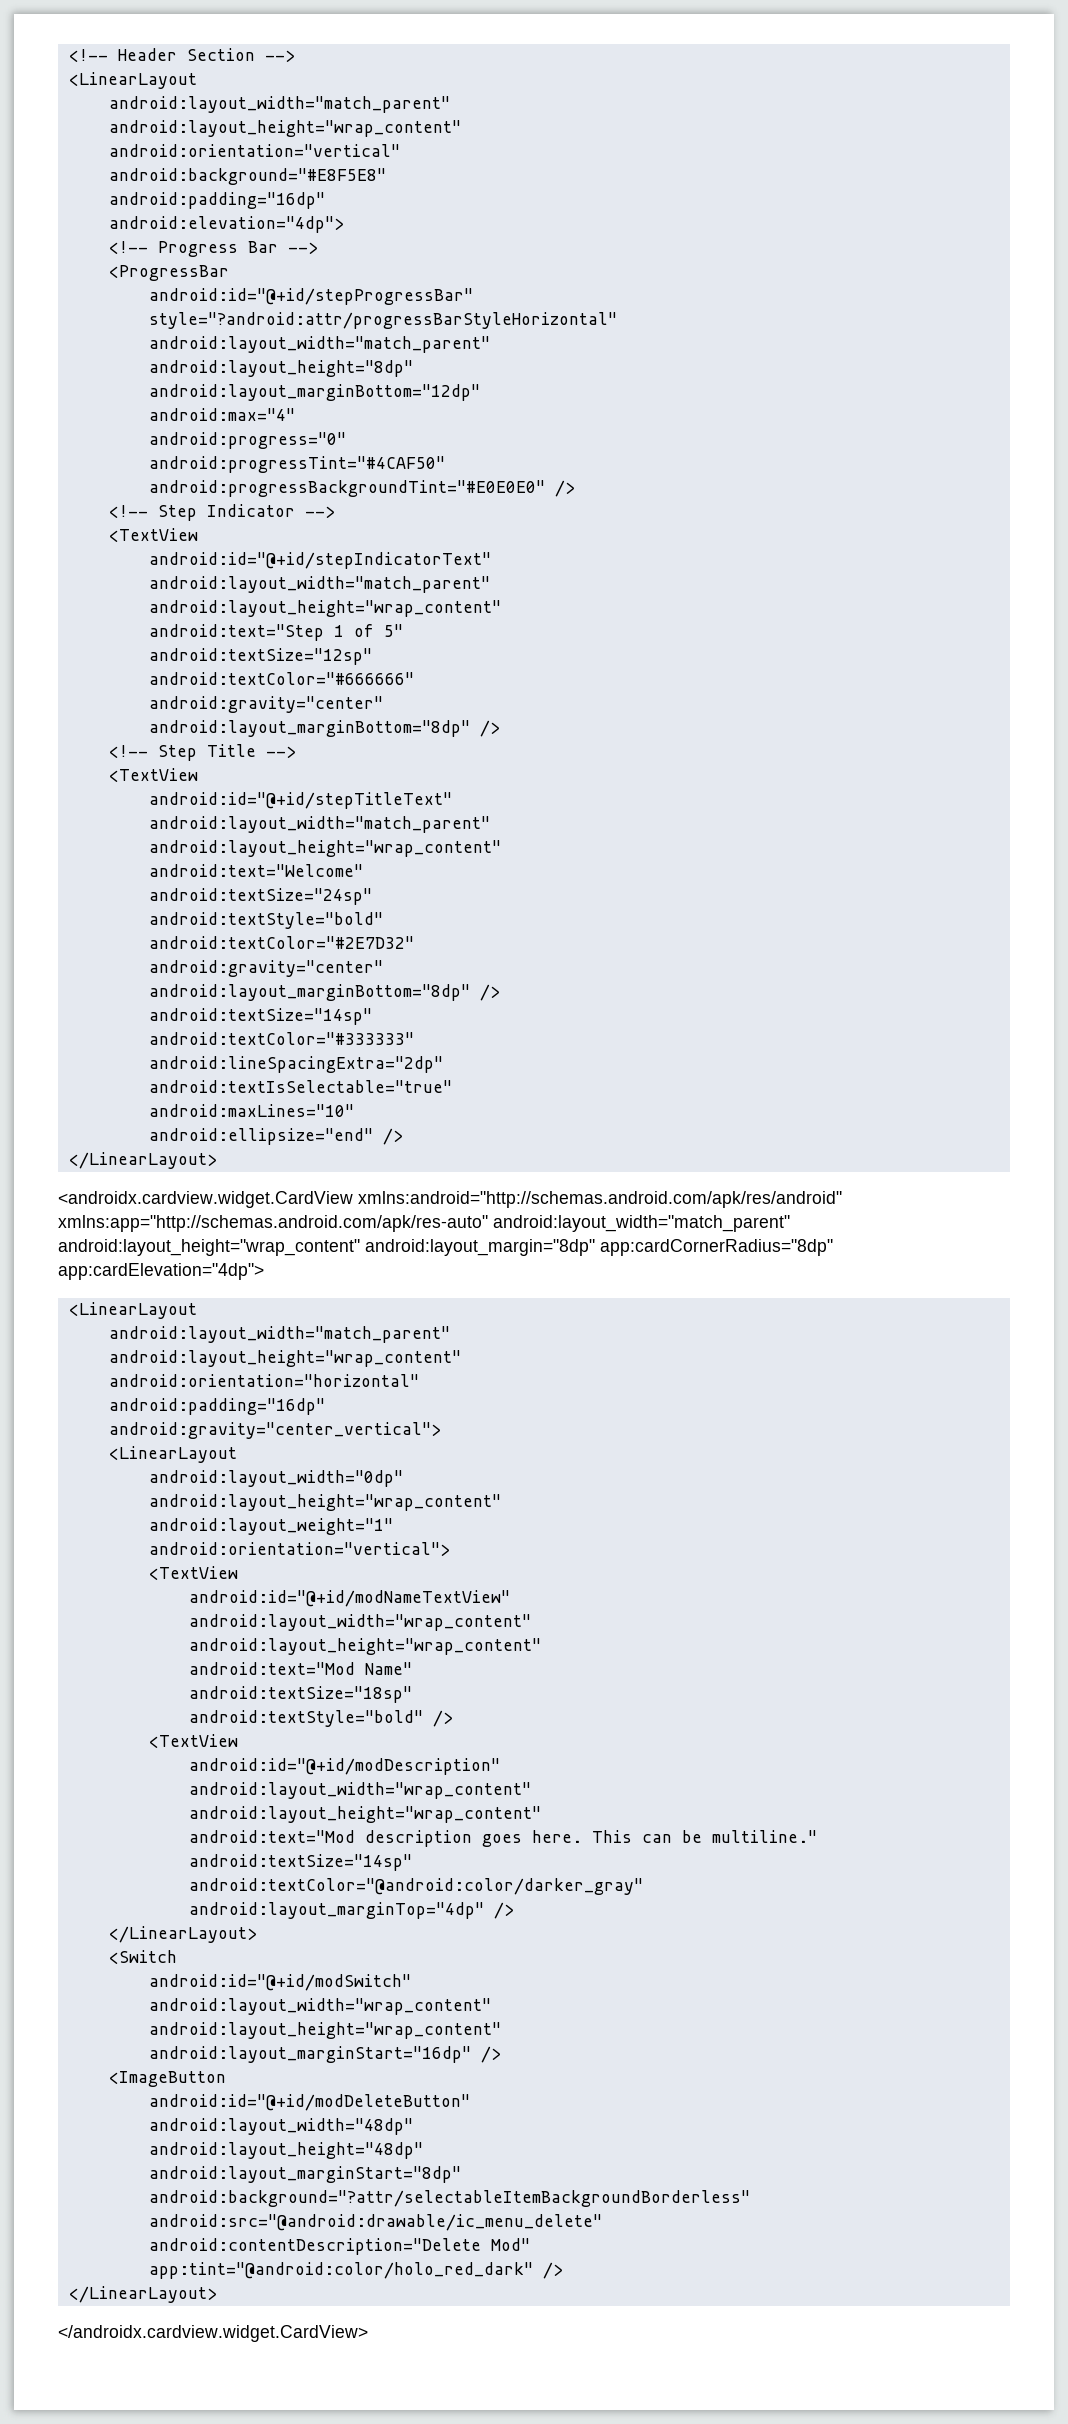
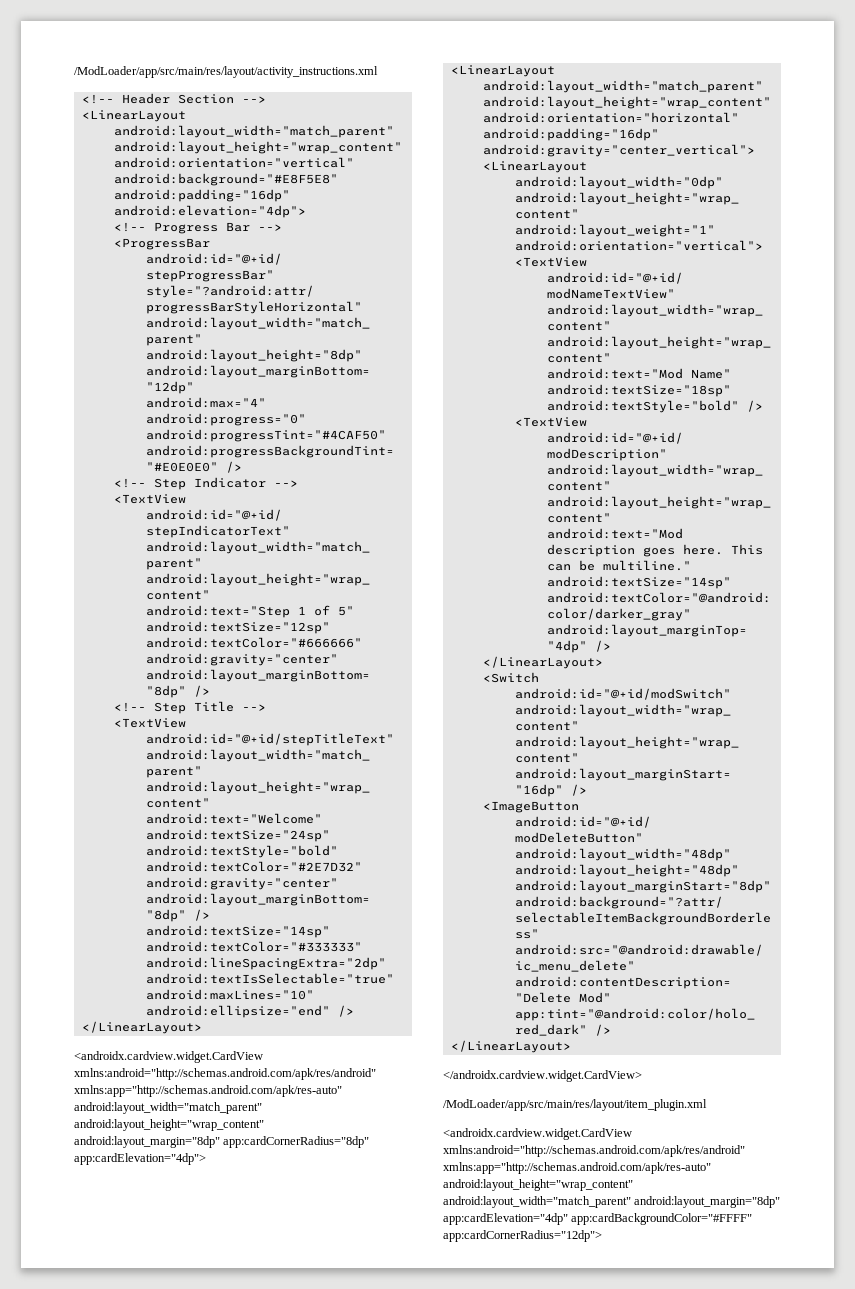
+ /ModLoader/app/src/main/res/layout/activity_instructions.xml
+ /ModLoader/app/src/main/res/layout/item_plugin.xml
+ <androidx.cardview.widget.CardView xmlns:android="http://schemas.android.com/apk/res/android" xmlns:app="http://schemas.android.com/apk/res-auto" android:layout_height="wrap_content" android:layout_width="match_parent" android:layout_margin="8dp" app:cardElevation="4dp" app:cardBackgroundColor="#FFFF" app:cardCornerRadius="12dp">

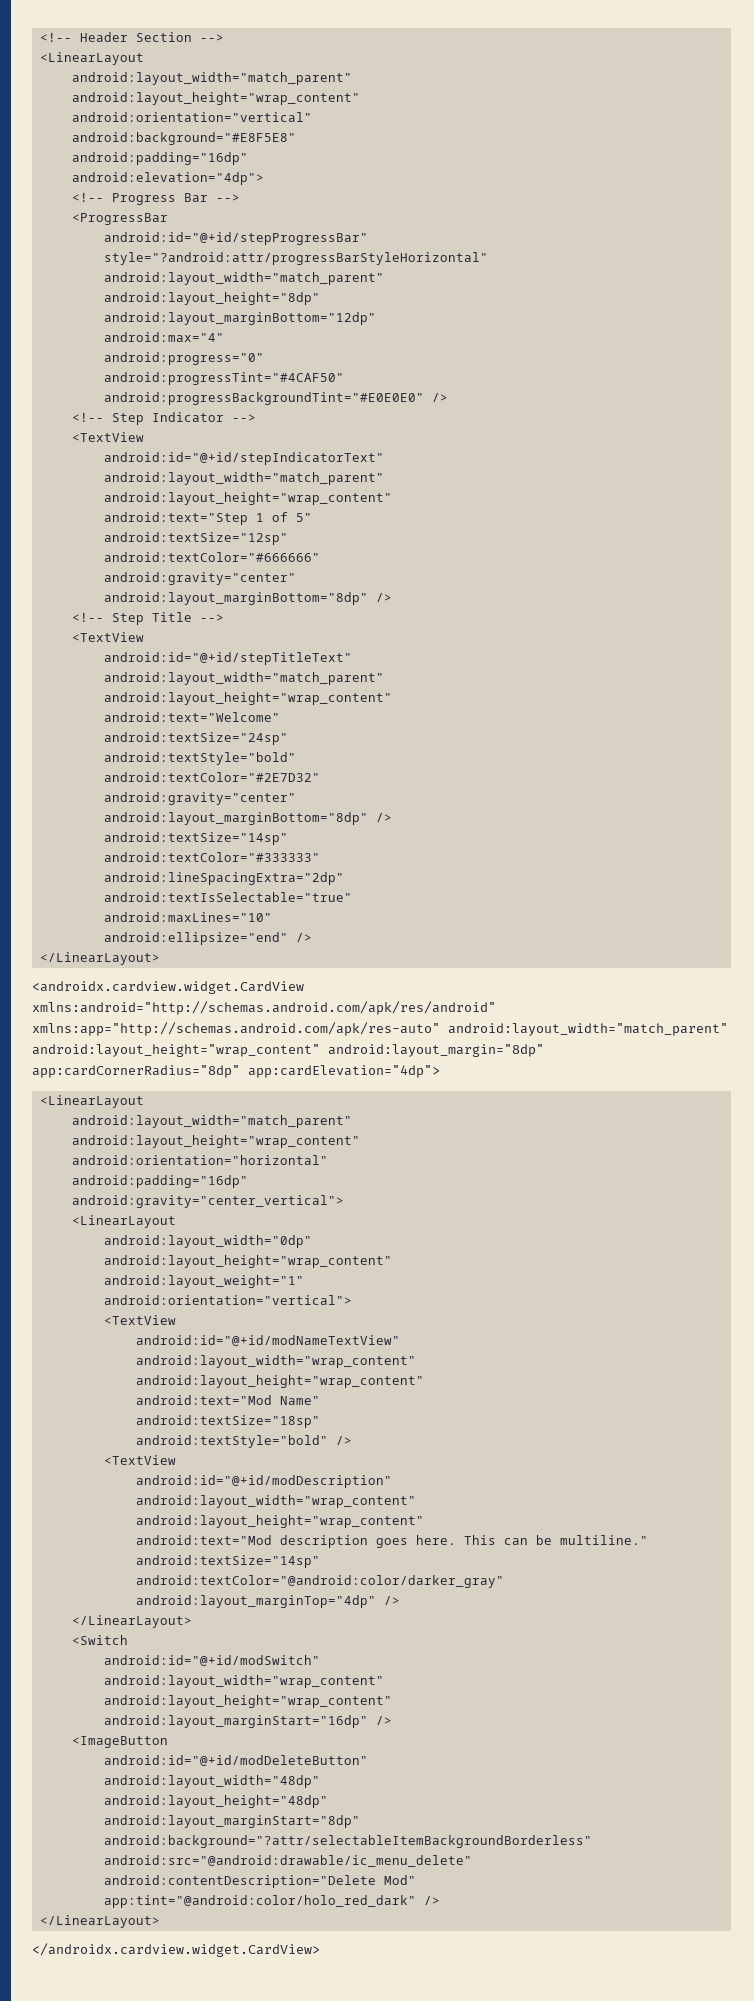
- /ModLoader/app/src/main/res/layout/activity_instructions.xml
- /ModLoader/app/src/main/res/layout/item_plugin.xml
- <androidx.cardview.widget.CardView xmlns:android="http://schemas.android.com/apk/res/android" xmlns:app="http://schemas.android.com/apk/res-auto" android:layout_height="wrap_content" android:layout_width="match_parent" android:layout_margin="8dp" app:cardElevation="4dp" app:cardBackgroundColor="#FFFF" app:cardCornerRadius="12dp">

